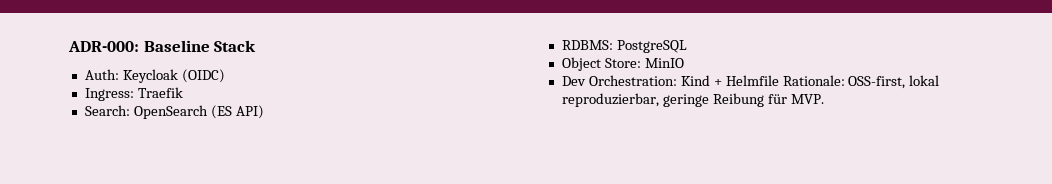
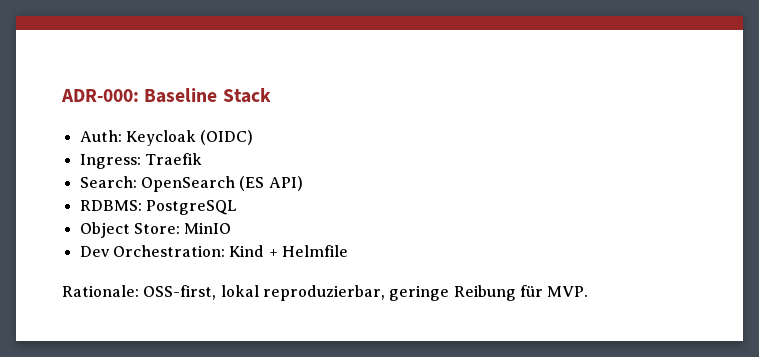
- Dev Orchestration: Kind + Helmfile Rationale: OSS-first, lokal reproduzierbar, geringe Reibung für MVP.
+ Dev Orchestration: Kind + Helmfile
+ Rationale: OSS-first, lokal reproduzierbar, geringe Reibung für MVP.

